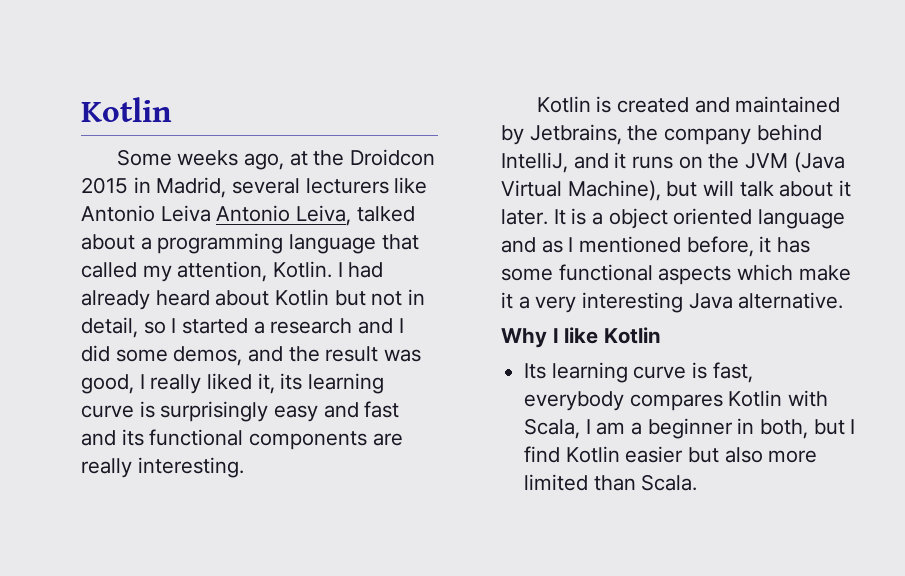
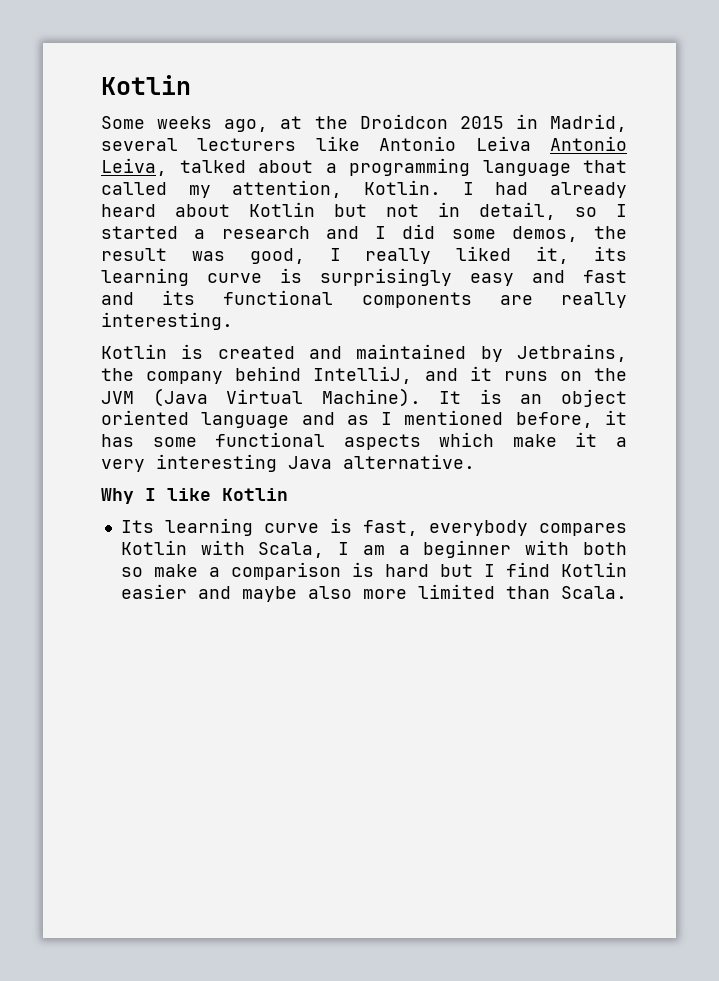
- I had already heard about Kotlin but not in detail, so I started a research and I did some demos, and the result was good, I really liked it, its learning curve is surprisingly easy and fast and its functional components are really interesting.
+ I had already heard about Kotlin but not in detail, so I started a research and I did some demos, the result was good, I really liked it, its learning curve is surprisingly easy and fast and its functional components are really interesting.
- Kotlin is created and maintained by Jetbrains, the company behind IntelliJ, and it runs on the JVM (Java Virtual Machine), but will talk about it later.
+ Kotlin is created and maintained by Jetbrains, the company behind IntelliJ, and it runs on the JVM (Java Virtual Machine).
- It is a object oriented language and as I mentioned before, it has some functional aspects which make it a very interesting Java alternative.
+ It is an object oriented language and as I mentioned before, it has some functional aspects which make it a very interesting Java alternative.
- Its learning curve is fast, everybody compares Kotlin with Scala, I am a beginner in both, but I find Kotlin easier but also more limited than Scala.
+ Its learning curve is fast, everybody compares Kotlin with Scala, I am a beginner with both so make a comparison is hard but I find Kotlin easier and maybe also more limited than Scala.

